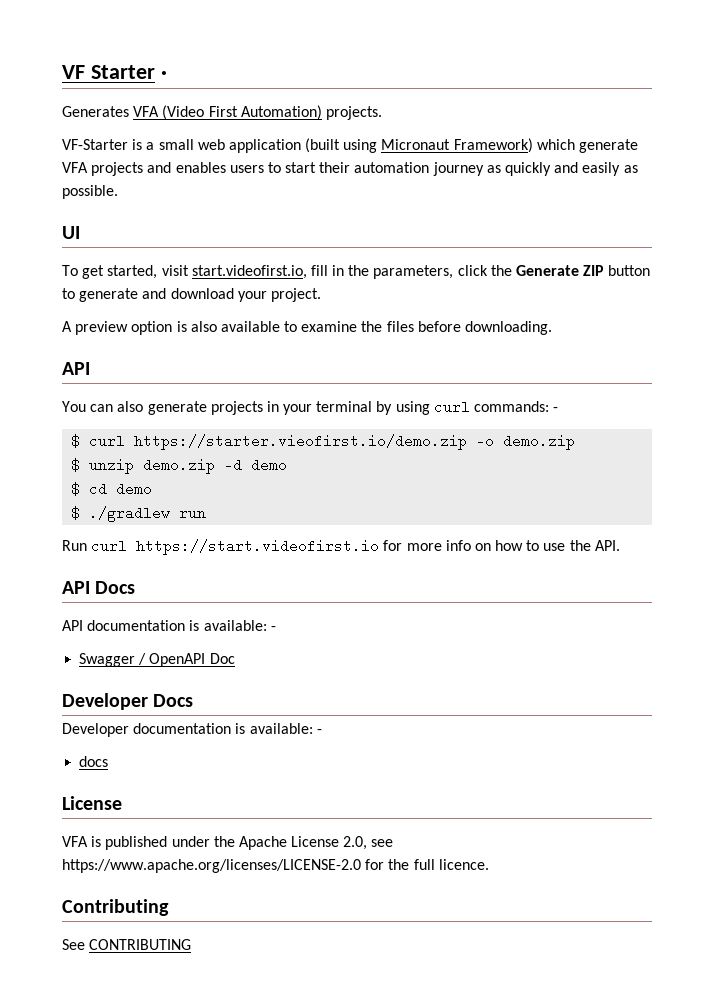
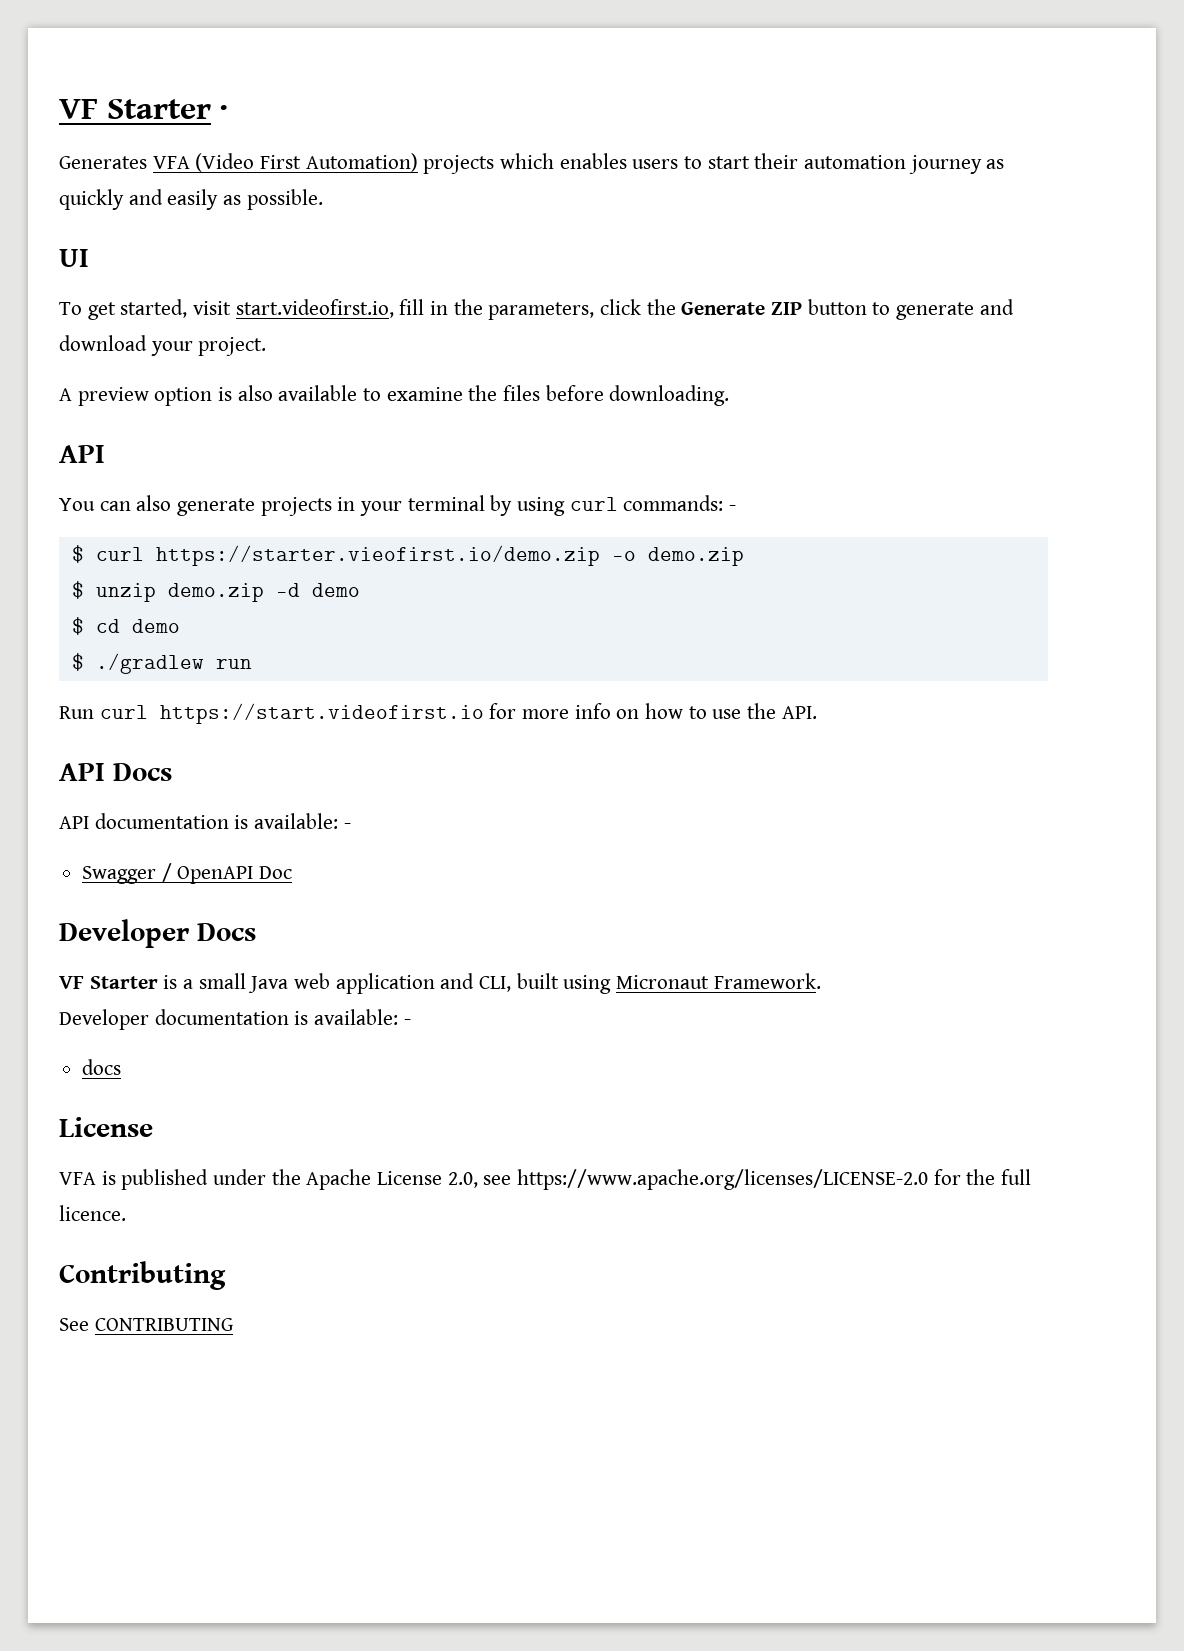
- Generates VFA (Video First Automation) projects.
- VF-Starter is a small web application (built using Micronaut Framework) which generate VFA projects and enables users to start their automation journey as quickly and easily as possible.
+ Generates VFA (Video First Automation) projects which enables users to start their automation journey as quickly and easily as possible.
+ VF Starter is a small Java web application and CLI, built using Micronaut Framework.

